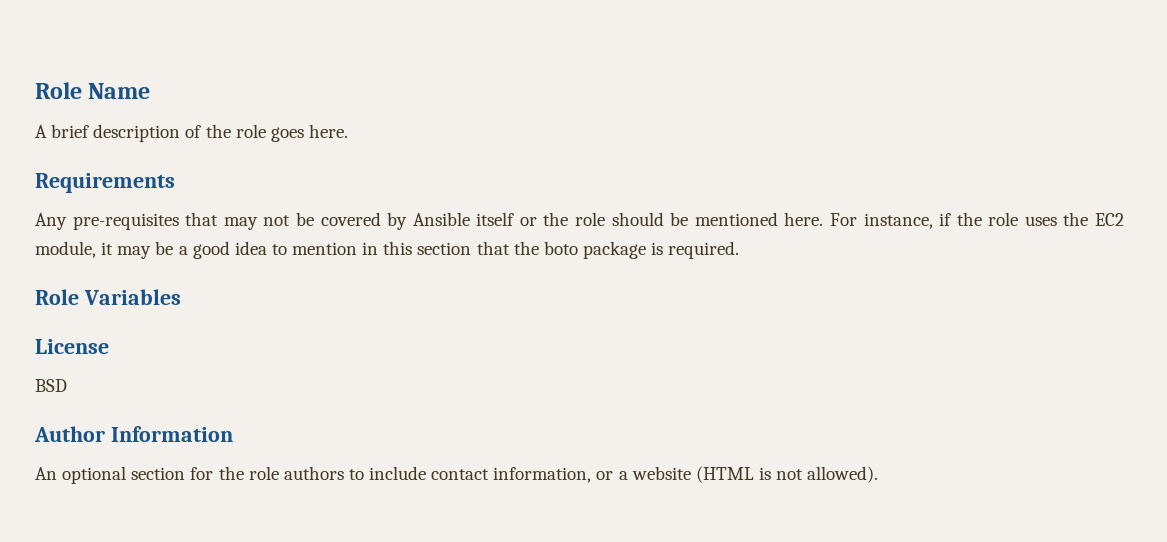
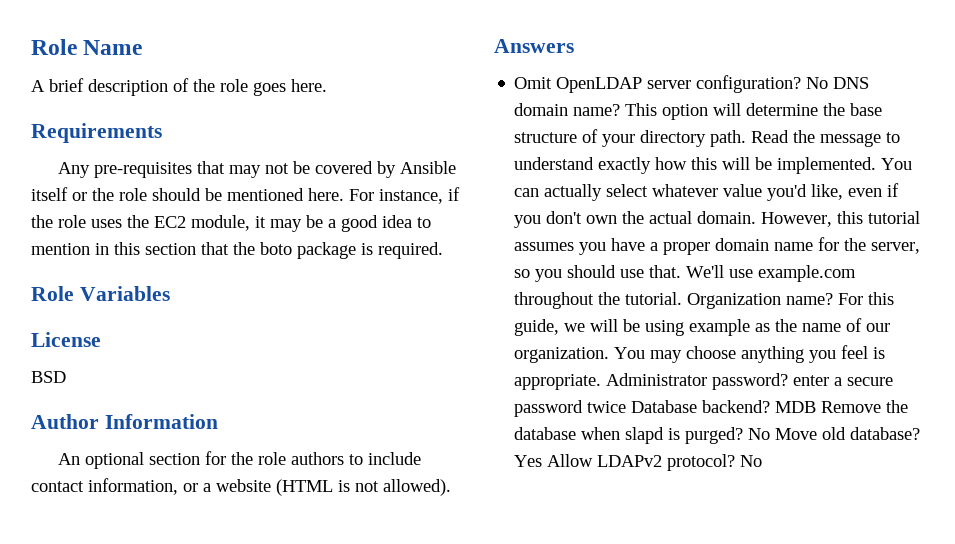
+ Answers
+ Omit OpenLDAP server configuration? No DNS domain name? This option will determine the base structure of your directory path. Read the message to understand exactly how this will be implemented. You can actually select whatever value you'd like, even if you don't own the actual domain. However, this tutorial assumes you have a proper domain name for the server, so you should use that. We'll use example.com throughout the tutorial. Organization name? For this guide, we will be using example as the name of our organization. You may choose anything you feel is appropriate. Administrator password? enter a secure password twice Database backend? MDB Remove the database when slapd is purged? No Move old database? Yes Allow LDAPv2 protocol? No

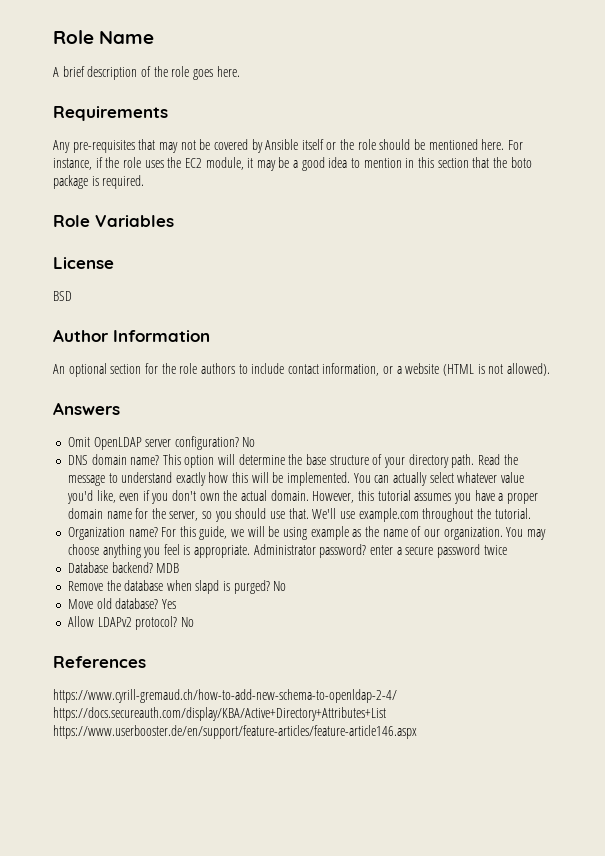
- Omit OpenLDAP server configuration? No DNS domain name?
+ Omit OpenLDAP server configuration? No
+ DNS domain name?
- We'll use example.com throughout the tutorial. Organization name?
+ We'll use example.com throughout the tutorial.
+ Organization name?
- Administrator password? enter a secure password twice Database backend?
+ Administrator password? enter a secure password twice
+ Database backend?
- MDB Remove the database when slapd is purged? No Move old database?
+ MDB
+ Remove the database when slapd is purged? No
+ Move old database?
- Yes Allow LDAPv2 protocol?
+ Yes
+ Allow LDAPv2 protocol?
+ References
+ https://www.cyrill-gremaud.ch/how-to-add-new-schema-to-openldap-2-4/ https://docs.secureauth.com/display/KBA/Active+Directory+Attributes+List https://www.userbooster.de/en/support/feature-articles/feature-article146.aspx

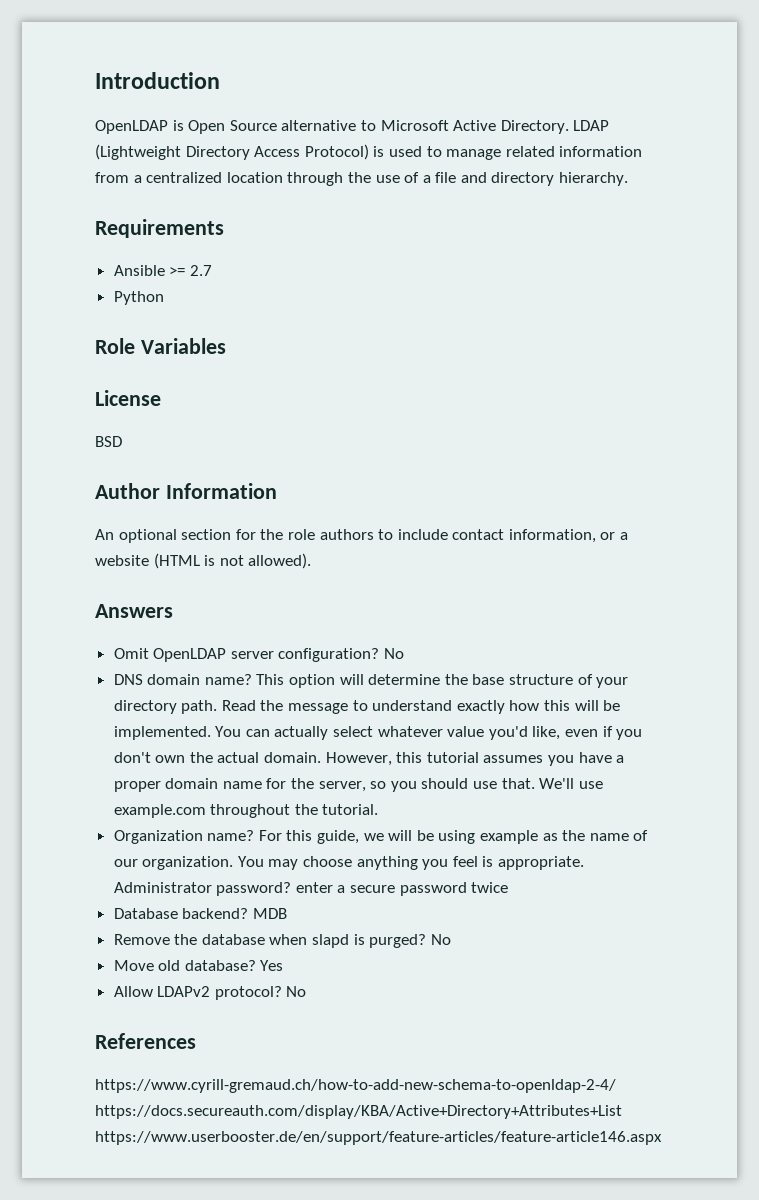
- Role Name
- A brief description of the role goes here.
+ Introduction
+ OpenLDAP is Open Source alternative to Microsoft Active Directory. LDAP (Lightweight Directory Access Protocol) is used to manage related information from a centralized location through the use of a file and directory hierarchy.
  Requirements
- Any pre-requisites that may not be covered by Ansible itself or the role should be mentioned here. For instance, if the role uses the EC2 module, it may be a good idea to mention in this section that the boto package is required.
+ Ansible >= 2.7
+ Python

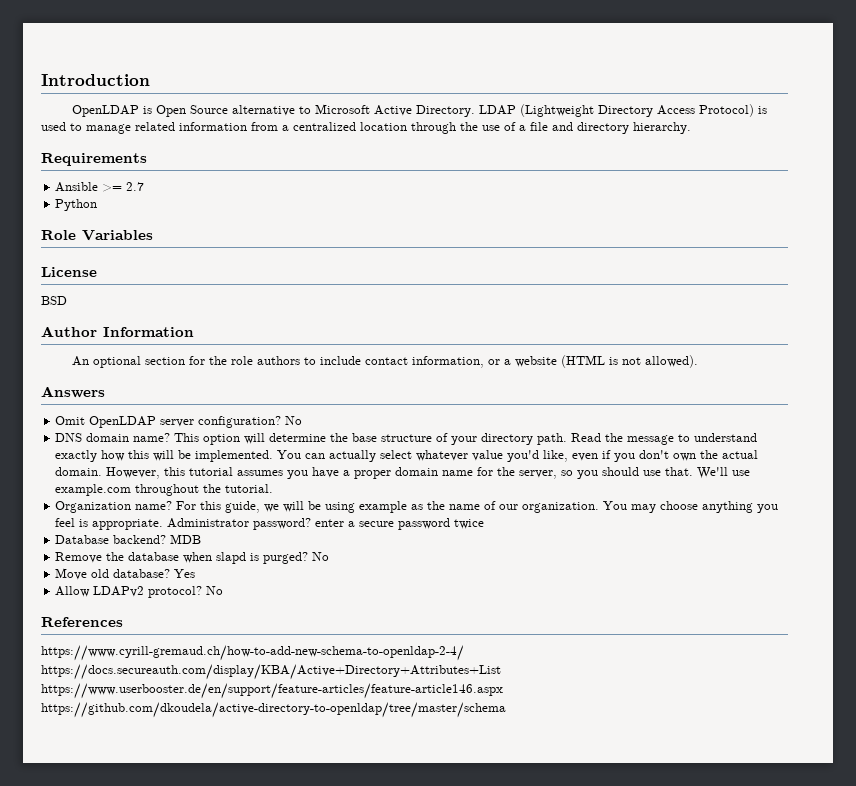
- https://www.cyrill-gremaud.ch/how-to-add-new-schema-to-openldap-2-4/ https://docs.secureauth.com/display/KBA/Active+Directory+Attributes+List https://www.userbooster.de/en/support/feature-articles/feature-article146.aspx
+ https://www.cyrill-gremaud.ch/how-to-add-new-schema-to-openldap-2-4/ https://docs.secureauth.com/display/KBA/Active+Directory+Attributes+List https://www.userbooster.de/en/support/feature-articles/feature-article146.aspx https://github.com/dkoudela/active-directory-to-openldap/tree/master/schema

